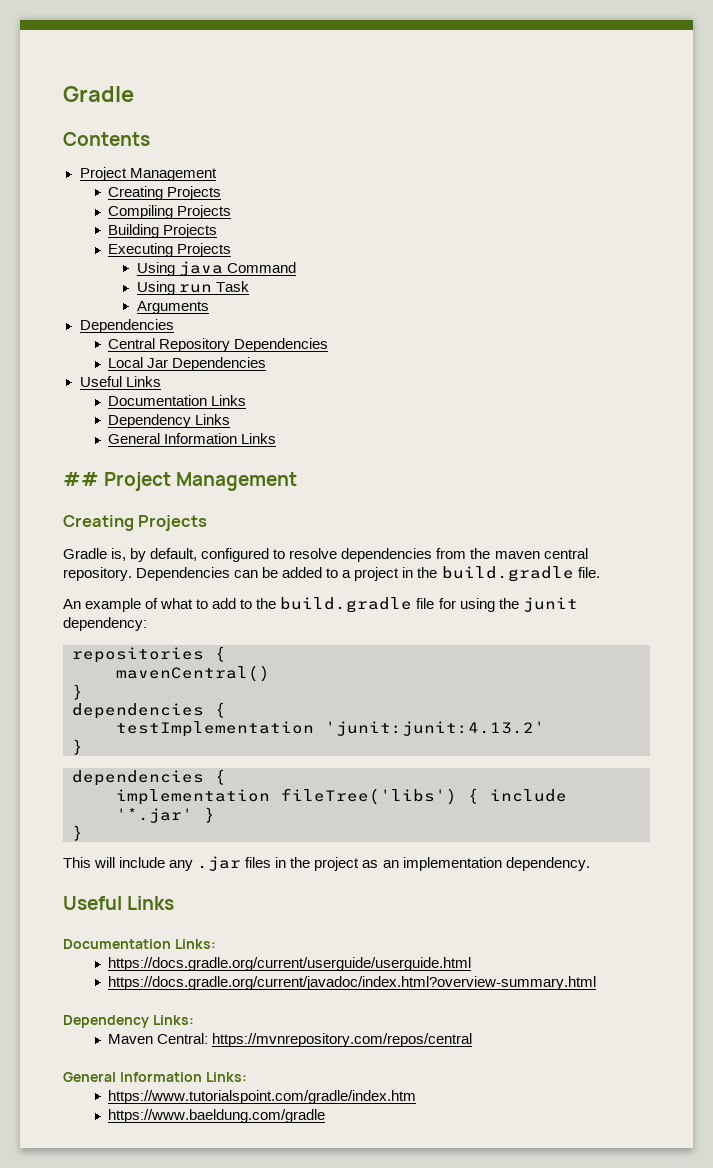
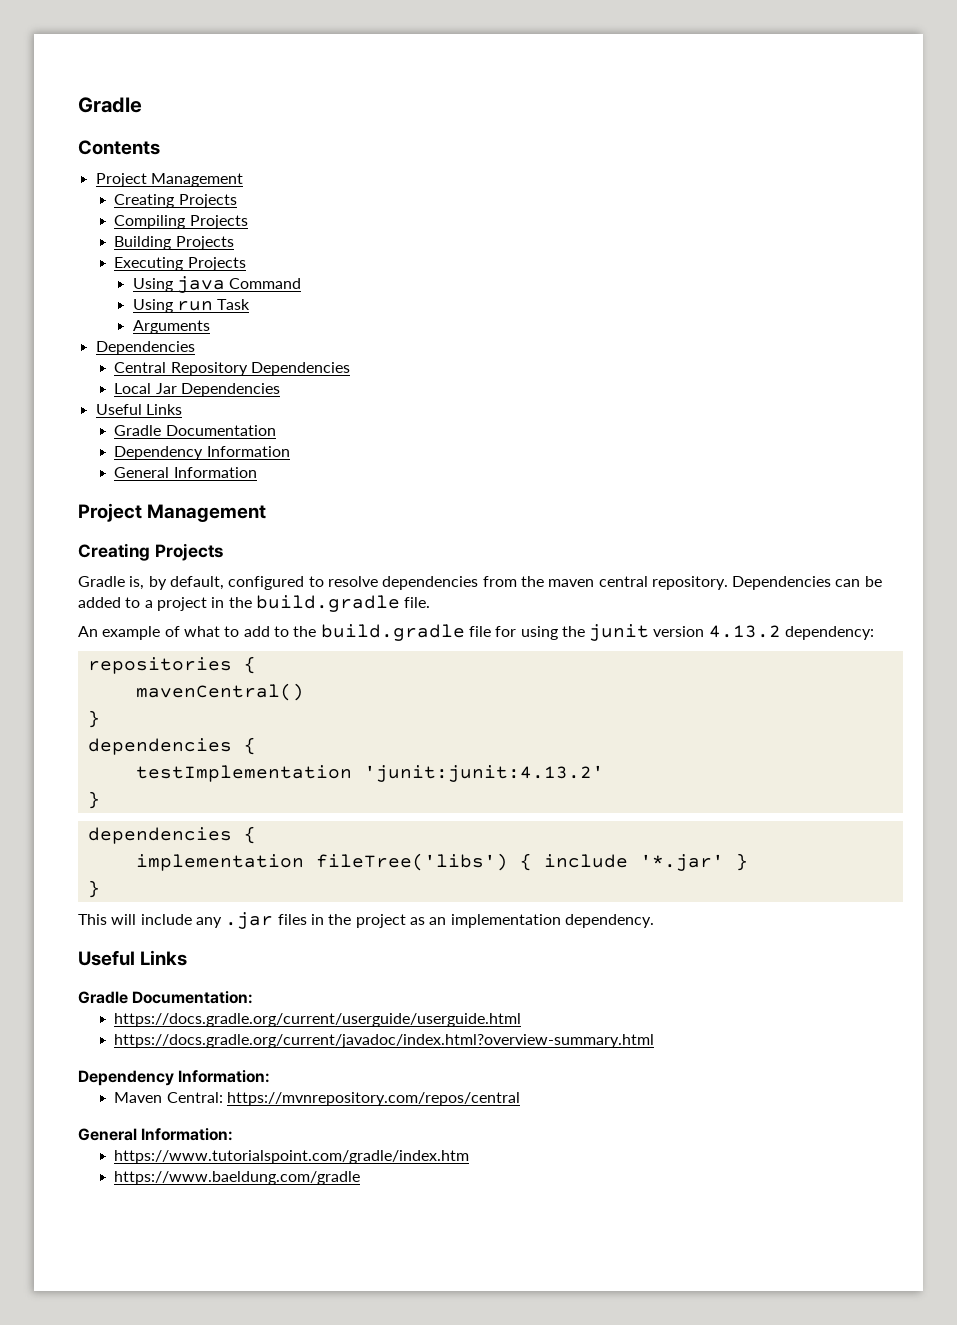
- Documentation Links
- Dependency Links
- General Information Links
- ## Project Management
+ Gradle Documentation
+ Dependency Information
+ General Information
+ Project Management
- An example of what to add to the build.gradle file for using the junit dependency:
+ An example of what to add to the build.gradle file for using the junit version 4.13.2 dependency:
- Documentation Links:
+ Gradle Documentation:
- Dependency Links:
+ Dependency Information:
- General Information Links:
+ General Information:

